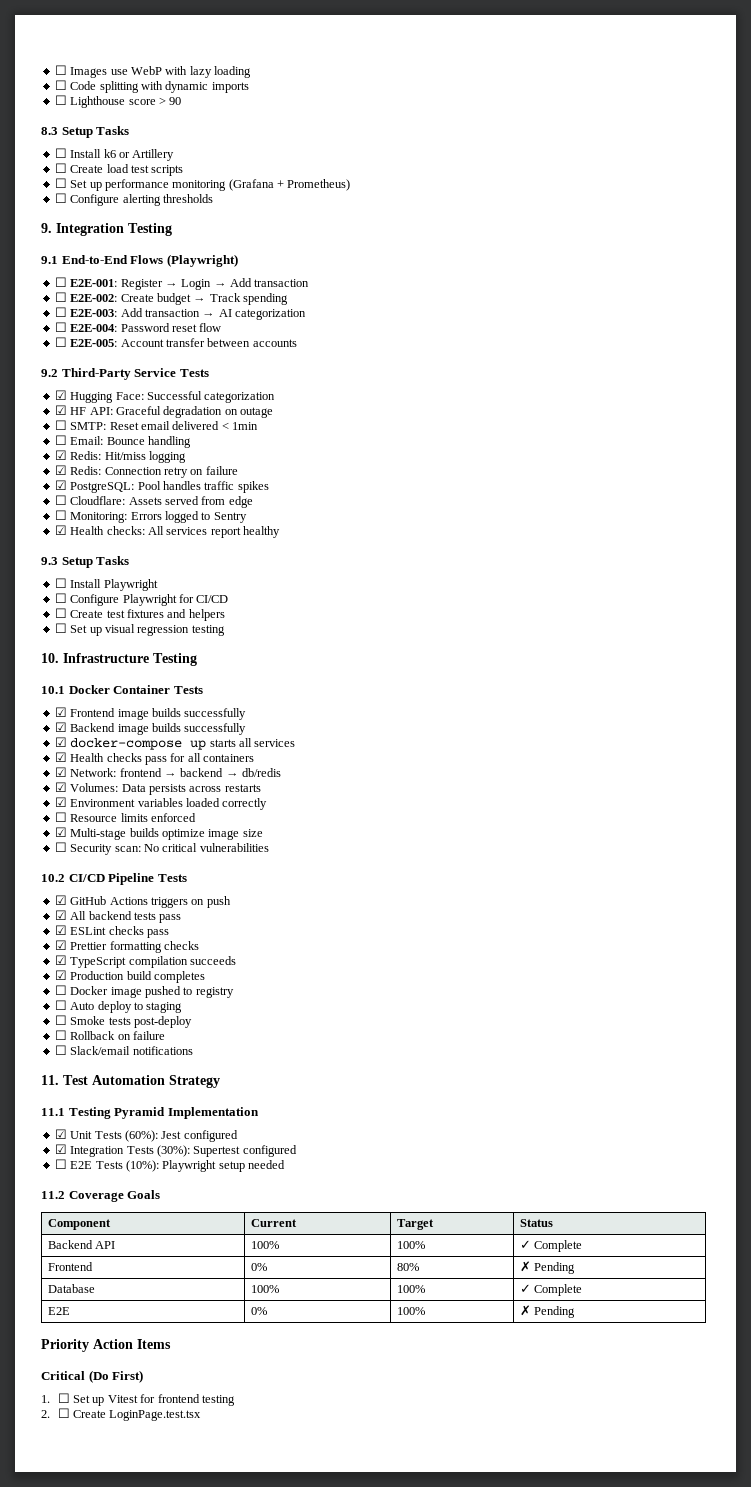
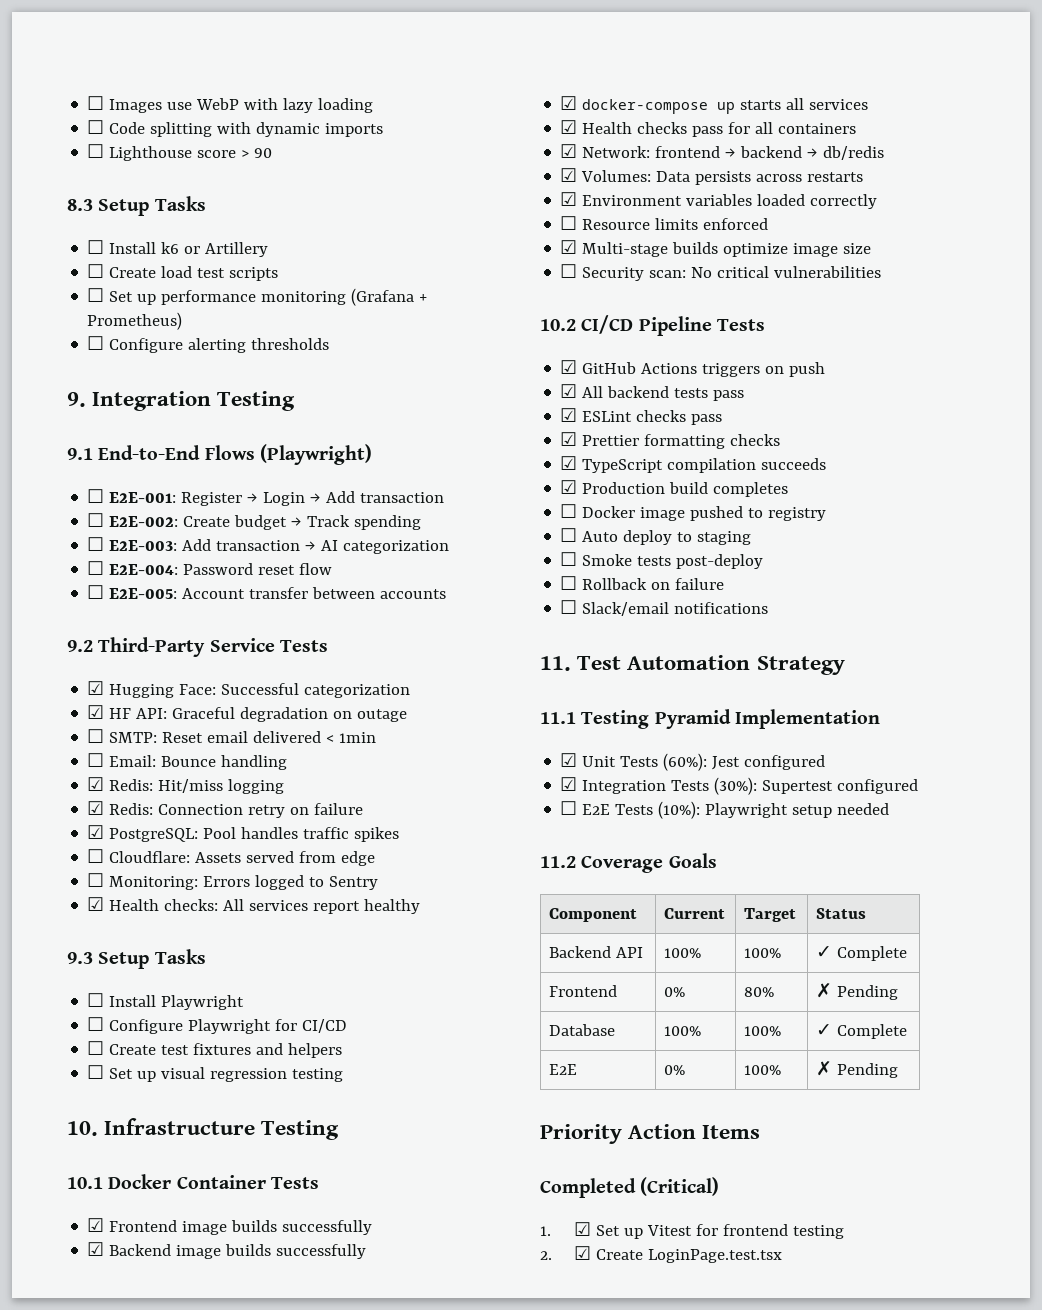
- Critical (Do First)
+ Completed (Critical)
- 1. ☐ Set up Vitest for frontend testing
+ 1. ☑ Set up Vitest for frontend testing
- 2. ☐ Create LoginPage.test.tsx
+ 2. ☑ Create LoginPage.test.tsx

